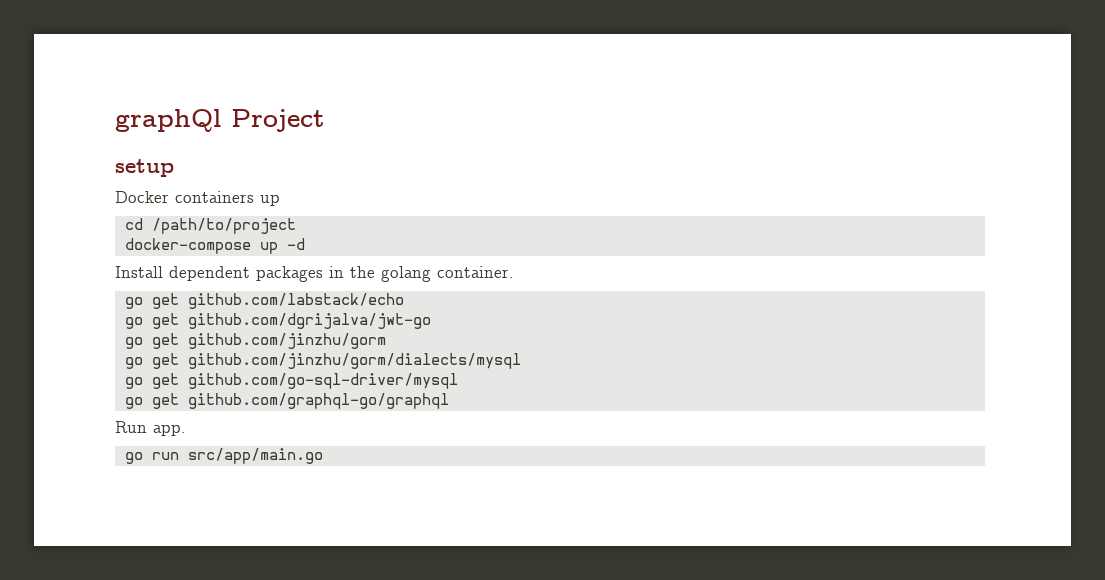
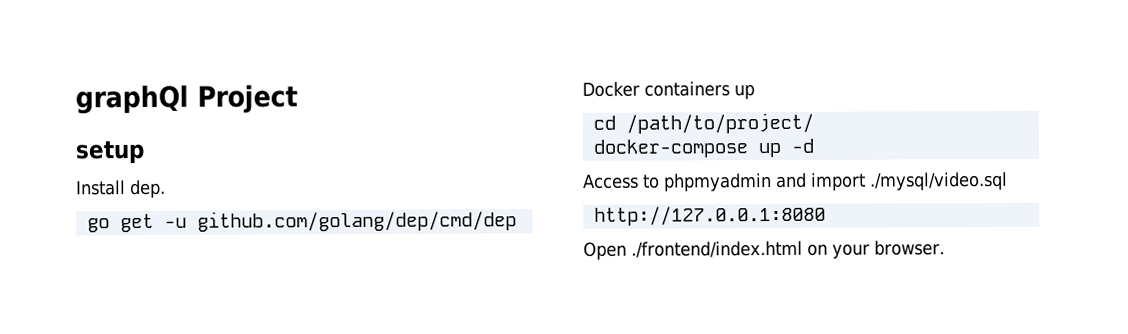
+ Install dep.
+ go get -u github.com/golang/dep/cmd/dep
- cd /path/to/project
+ cd /path/to/project/
- Install dependent packages in the golang container.
- go get github.com/labstack/echo
- go get github.com/dgrijalva/jwt-go
- go get github.com/jinzhu/gorm
- go get github.com/jinzhu/gorm/dialects/mysql
- go get github.com/go-sql-driver/mysql
- go get github.com/graphql-go/graphql
- Run app.
- go run src/app/main.go
+ Access to phpmyadmin and import ./mysql/video.sql
+ http://127.0.0.1:8080
+ Open ./frontend/index.html on your browser.

